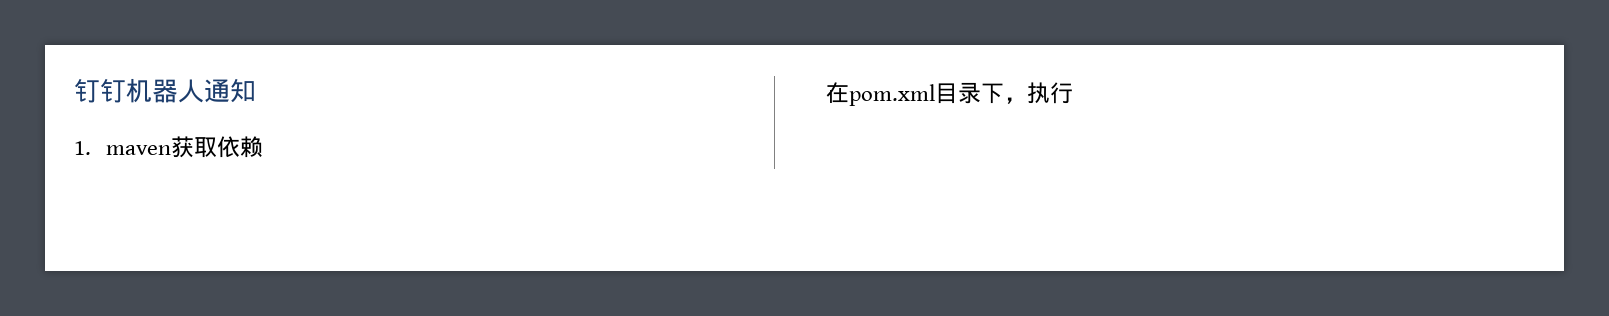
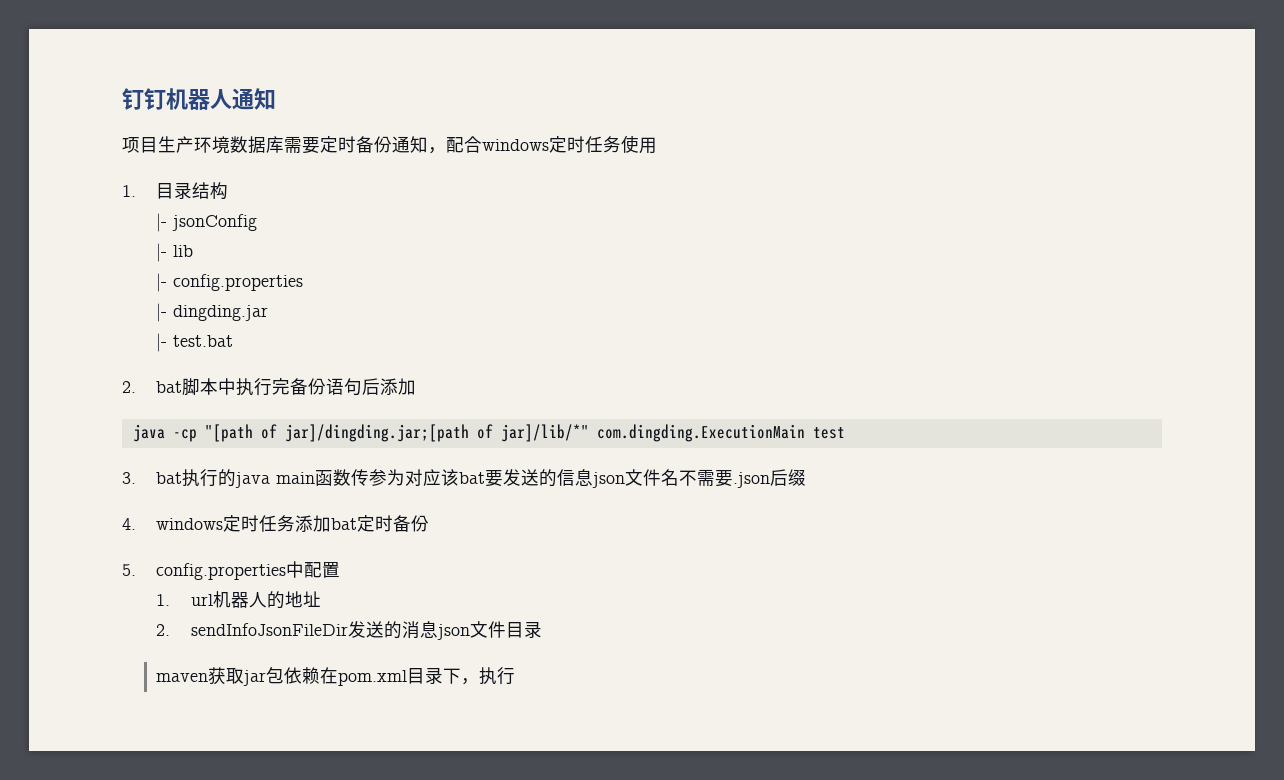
- 1. maven获取依赖
- 在pom.xml目录下，执行
+ 项目生产环境数据库需要定时备份通知，配合windows定时任务使用
+ 1.目录结构
+ |- jsonConfig
+ |- lib
+ |- config.properties
+ |- dingding.jar
+ |- test.bat
+ 2. bat脚本中执行完备份语句后添加
+ java -cp "[path of jar]/dingding.jar;[path of jar]/lib/*" com.dingding.ExecutionMain test
+ 3. bat执行的java main函数传参为对应该bat要发送的信息json文件名不需要.json后缀
+ 4. windows定时任务添加bat定时备份
+ 5. config.properties中配置
+ 1. url机器人的地址
+ 2. sendInfoJsonFileDir发送的消息json文件目录
+ maven获取jar包依赖在pom.xml目录下，执行

